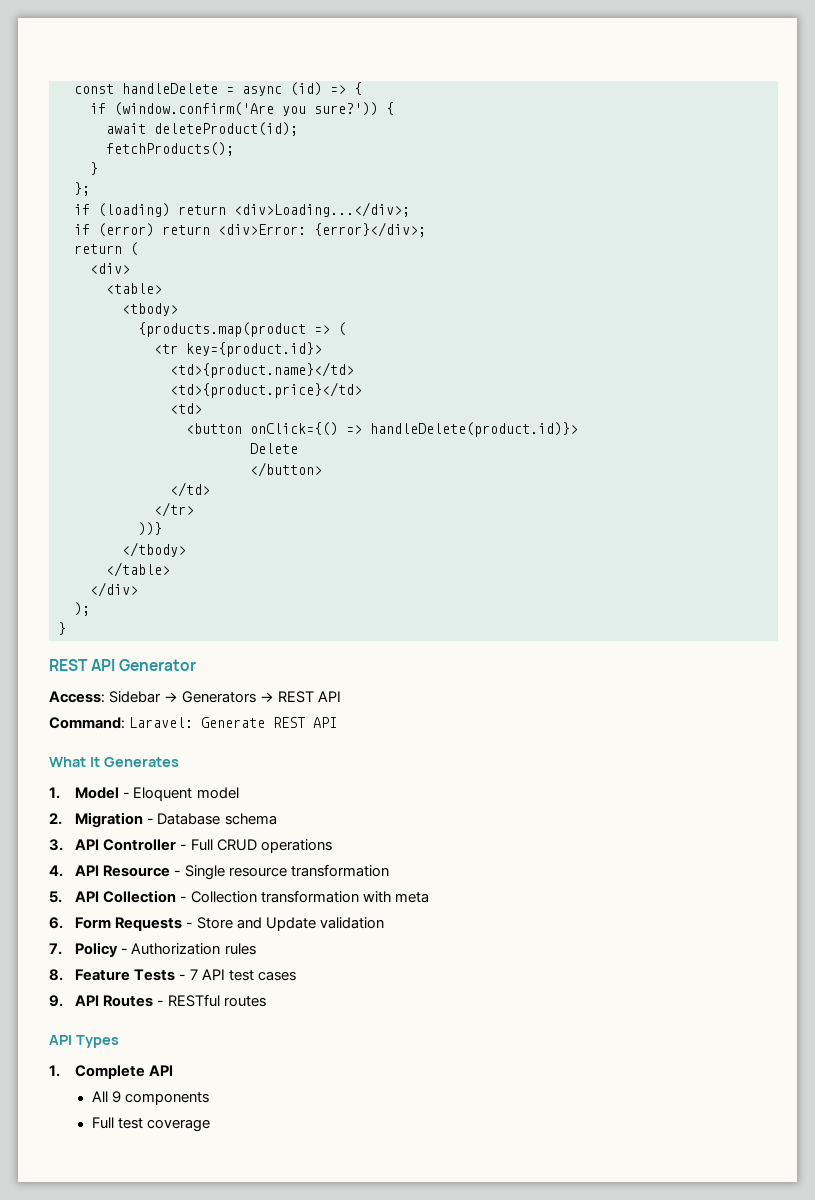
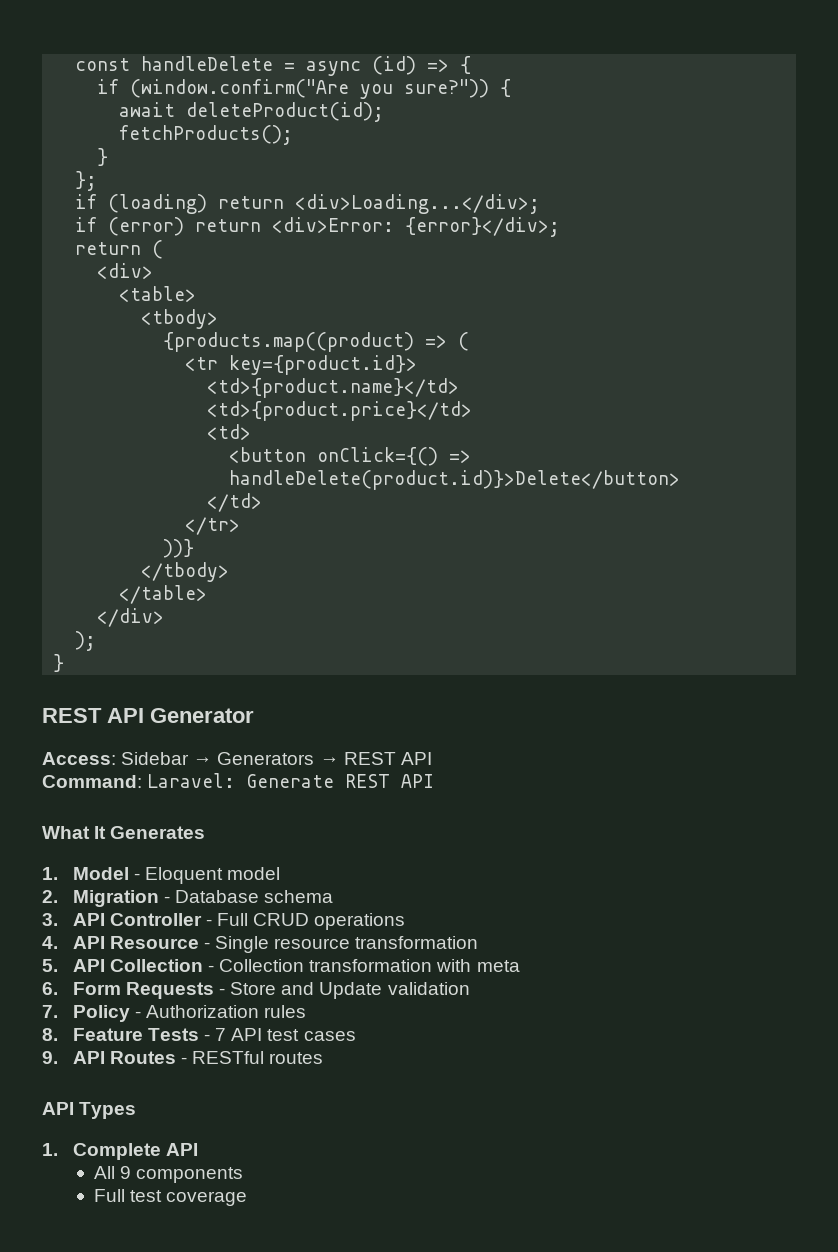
- if (window.confirm('Are you sure?'))
+ if (window.confirm("Are you sure?"))
- {products.map(product => (
+ {products.map((product) => (
- <button onClick={() => handleDelete(product.id)}>
- Delete
- </button>
+ <button onClick={() => handleDelete(product.id)}>Delete</button>

